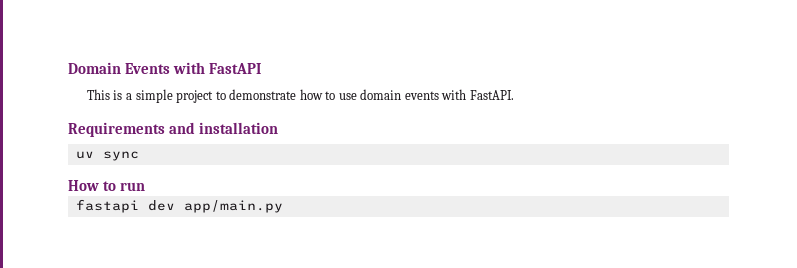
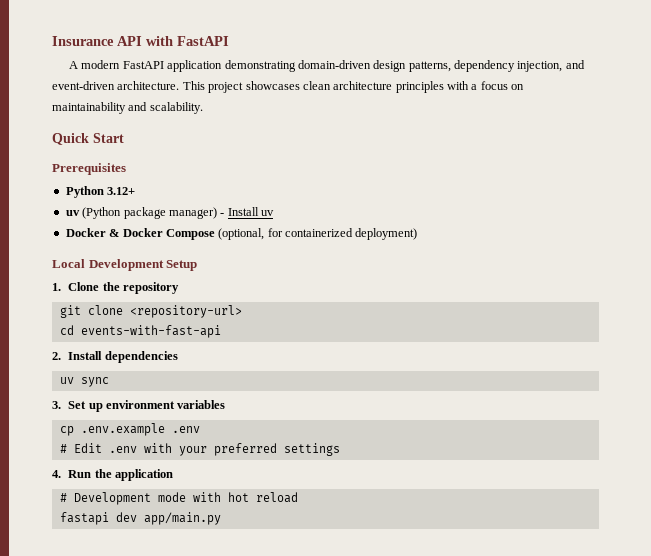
- Domain Events with FastAPI
+ Insurance API with FastAPI
- This is a simple project to demonstrate how to use domain events with FastAPI.
- Requirements and installation
+ A modern FastAPI application demonstrating domain-driven design patterns, dependency injection, and event-driven architecture. This project showcases clean architecture principles with a focus on maintainability and scalability.
+ Quick Start
+ Prerequisites
+ Python 3.12+
+ uv (Python package manager) - Install uv
+ Docker & Docker Compose (optional, for containerized deployment)
+ Local Development Setup
+ 1. Clone the repository
+ git clone <repository-url>
+ cd events-with-fast-api
+ 2. Install dependencies
  uv sync
- How to run
+ 3. Set up environment variables
+ cp .env.example .env
+ # Edit .env with your preferred settings
+ 4. Run the application
+ # Development mode with hot reload

